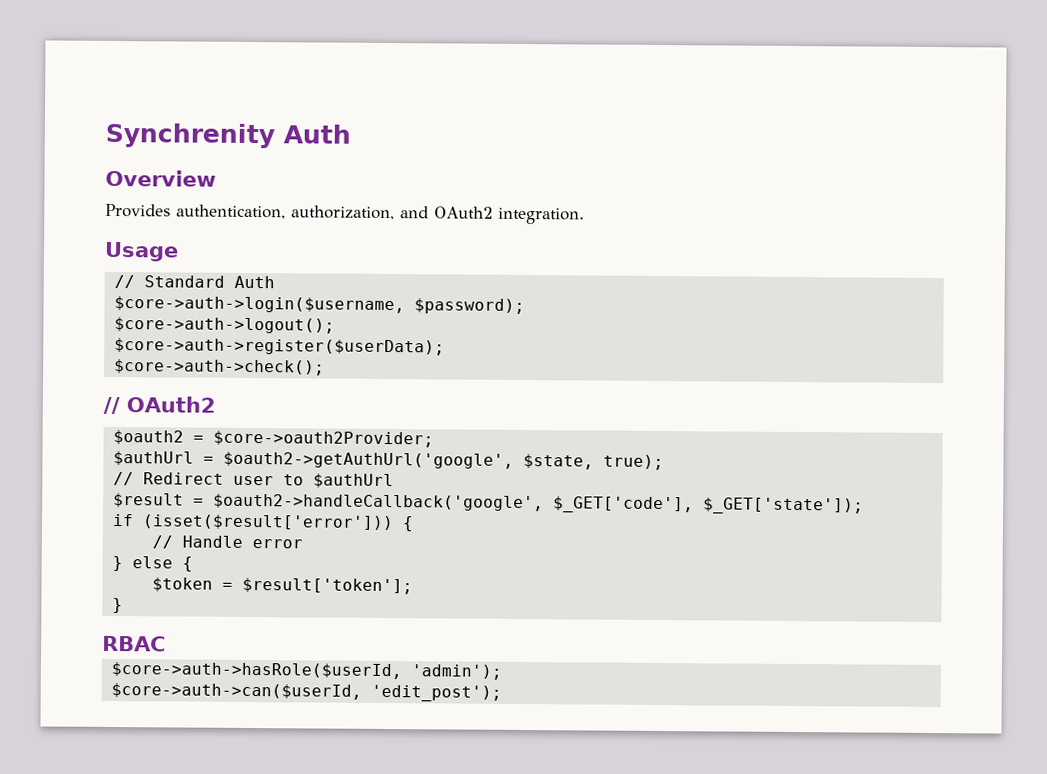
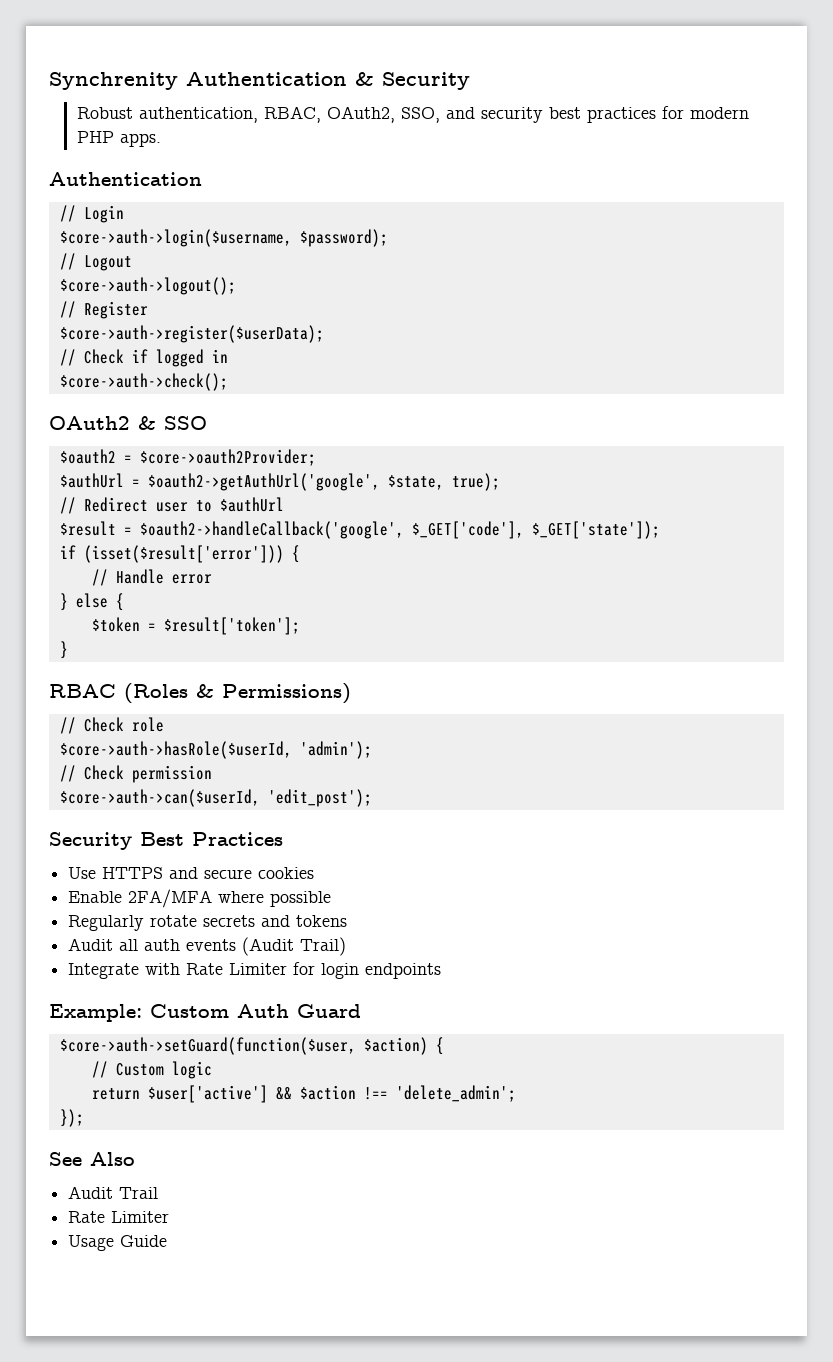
- Synchrenity Auth
- Overview
- Provides authentication, authorization, and OAuth2 integration.
- Usage
- // Standard Auth
+ Synchrenity Authentication & Security
+ Robust authentication, RBAC, OAuth2, SSO, and security best practices for modern PHP apps.
+ Authentication
+ // Login
+ // Logout
+ // Register
+ // Check if logged in
- // OAuth2
+ OAuth2 & SSO
- RBAC
+ RBAC (Roles & Permissions)
+ // Check role
+ // Check permission
+ Security Best Practices
+ Use HTTPS and secure cookies
+ Enable 2FA/MFA where possible
+ Regularly rotate secrets and tokens
+ Audit all auth events (Audit Trail)
+ Integrate with Rate Limiter for login endpoints
+ Example: Custom Auth Guard
+ $core->auth->setGuard(function($user, $action) {
+ // Custom logic
+ return $user['active'] && $action !== 'delete_admin';
+ });
+ See Also
+ Audit Trail
+ Rate Limiter
+ Usage Guide

